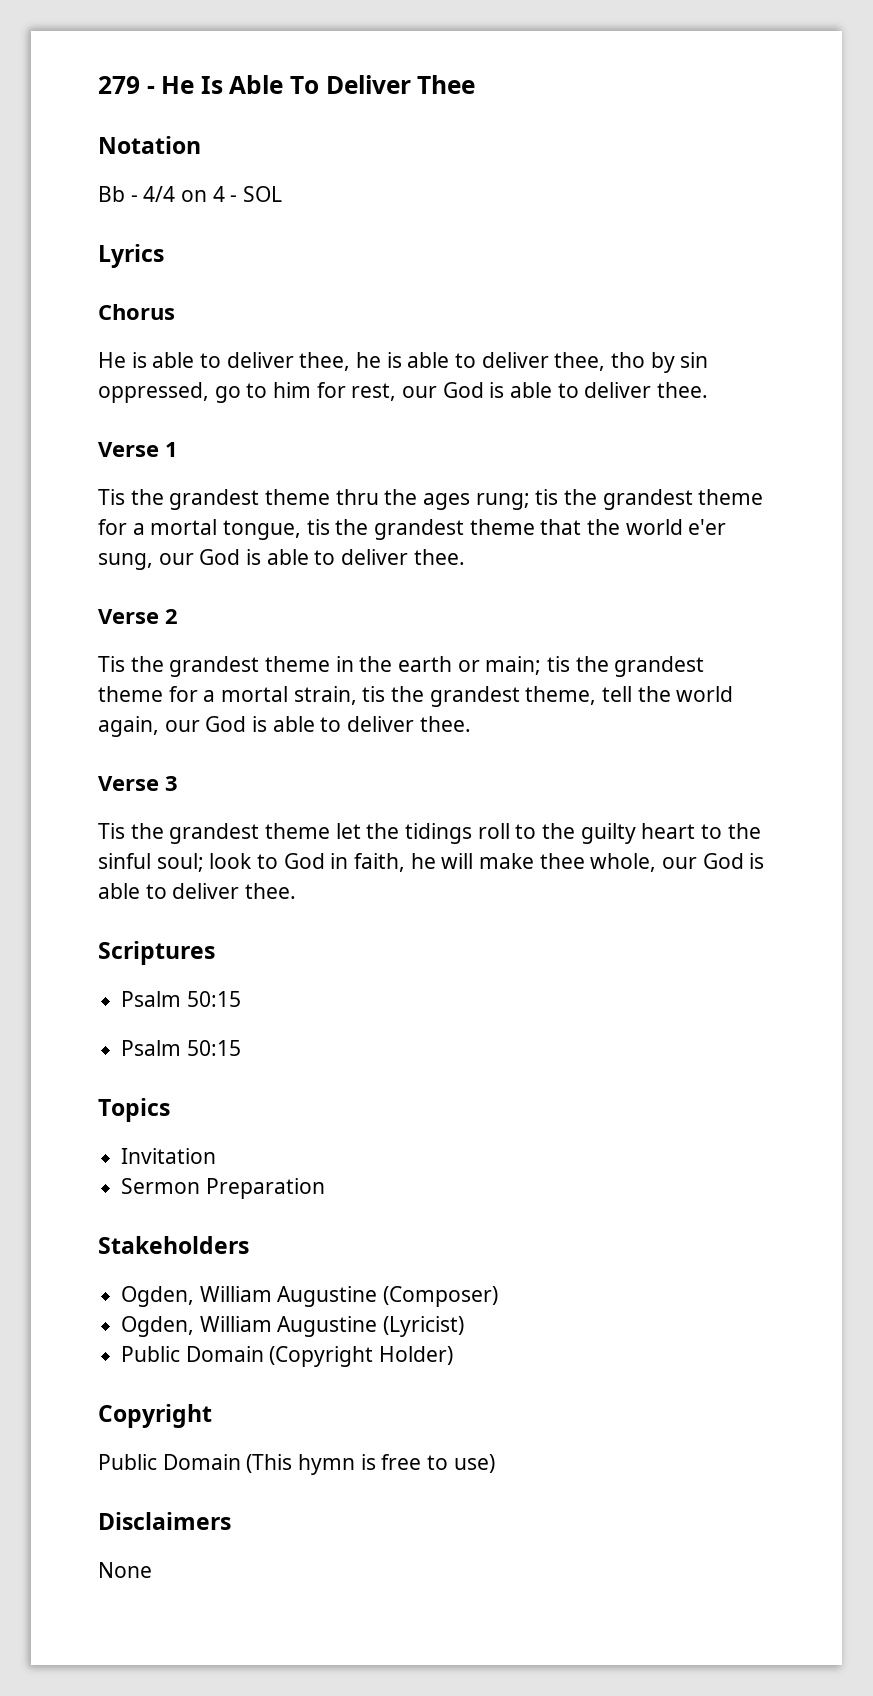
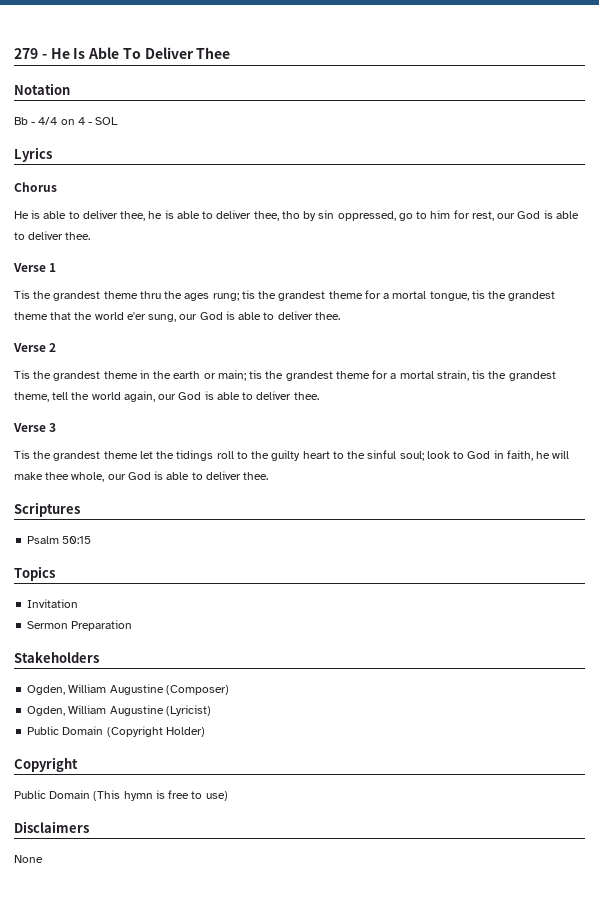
  Scriptures
- Psalm 50:15

